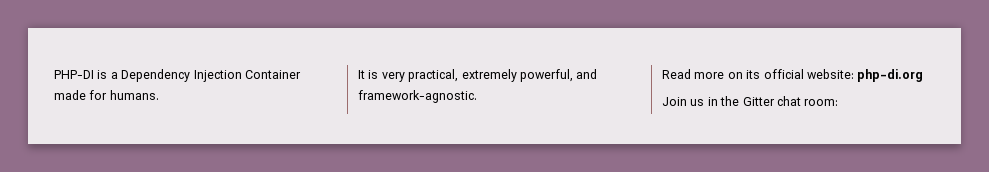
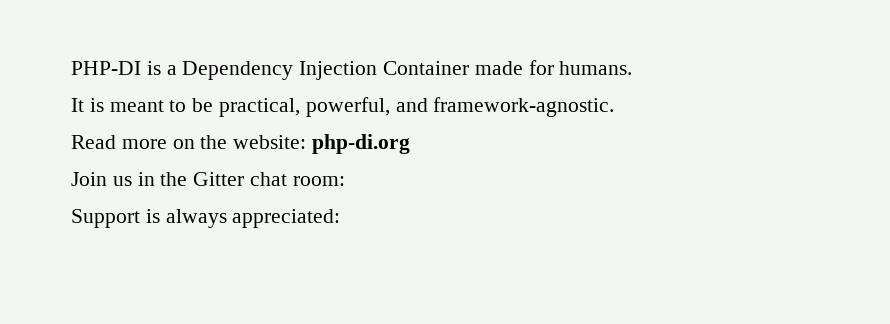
- It is very practical, extremely powerful, and framework-agnostic.
+ It is meant to be practical, powerful, and framework-agnostic.
- Read more on its official website: php-di.org
+ Read more on the website: php-di.org
+ Support is always appreciated:

